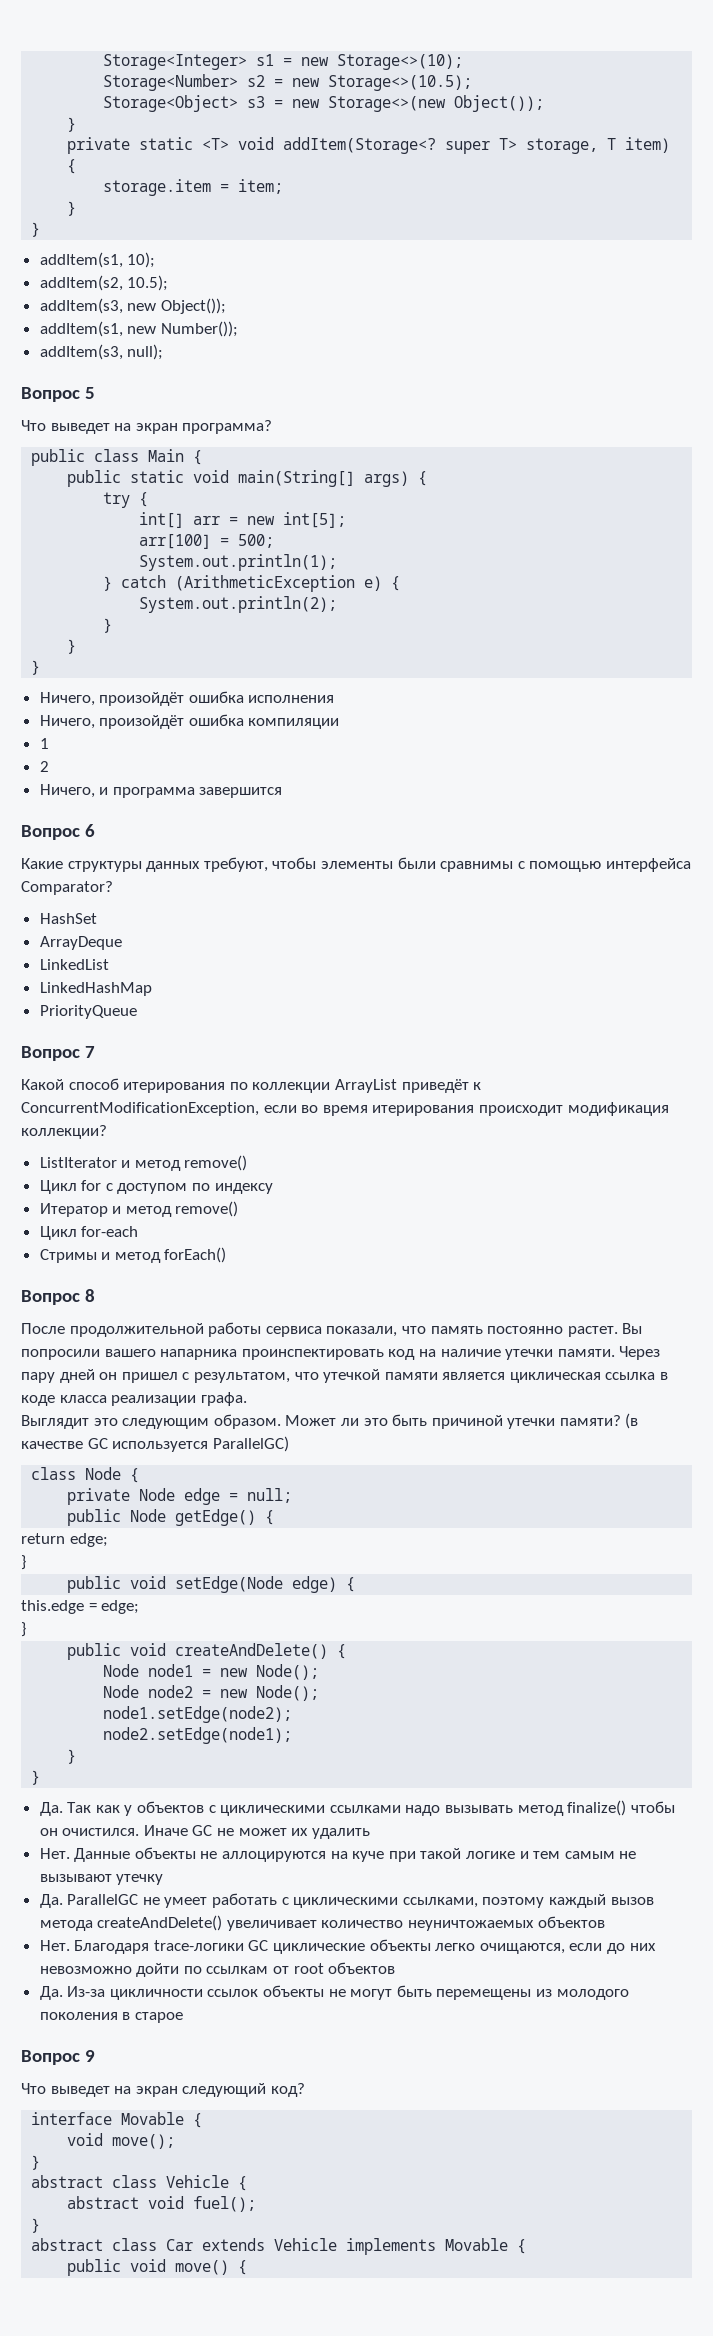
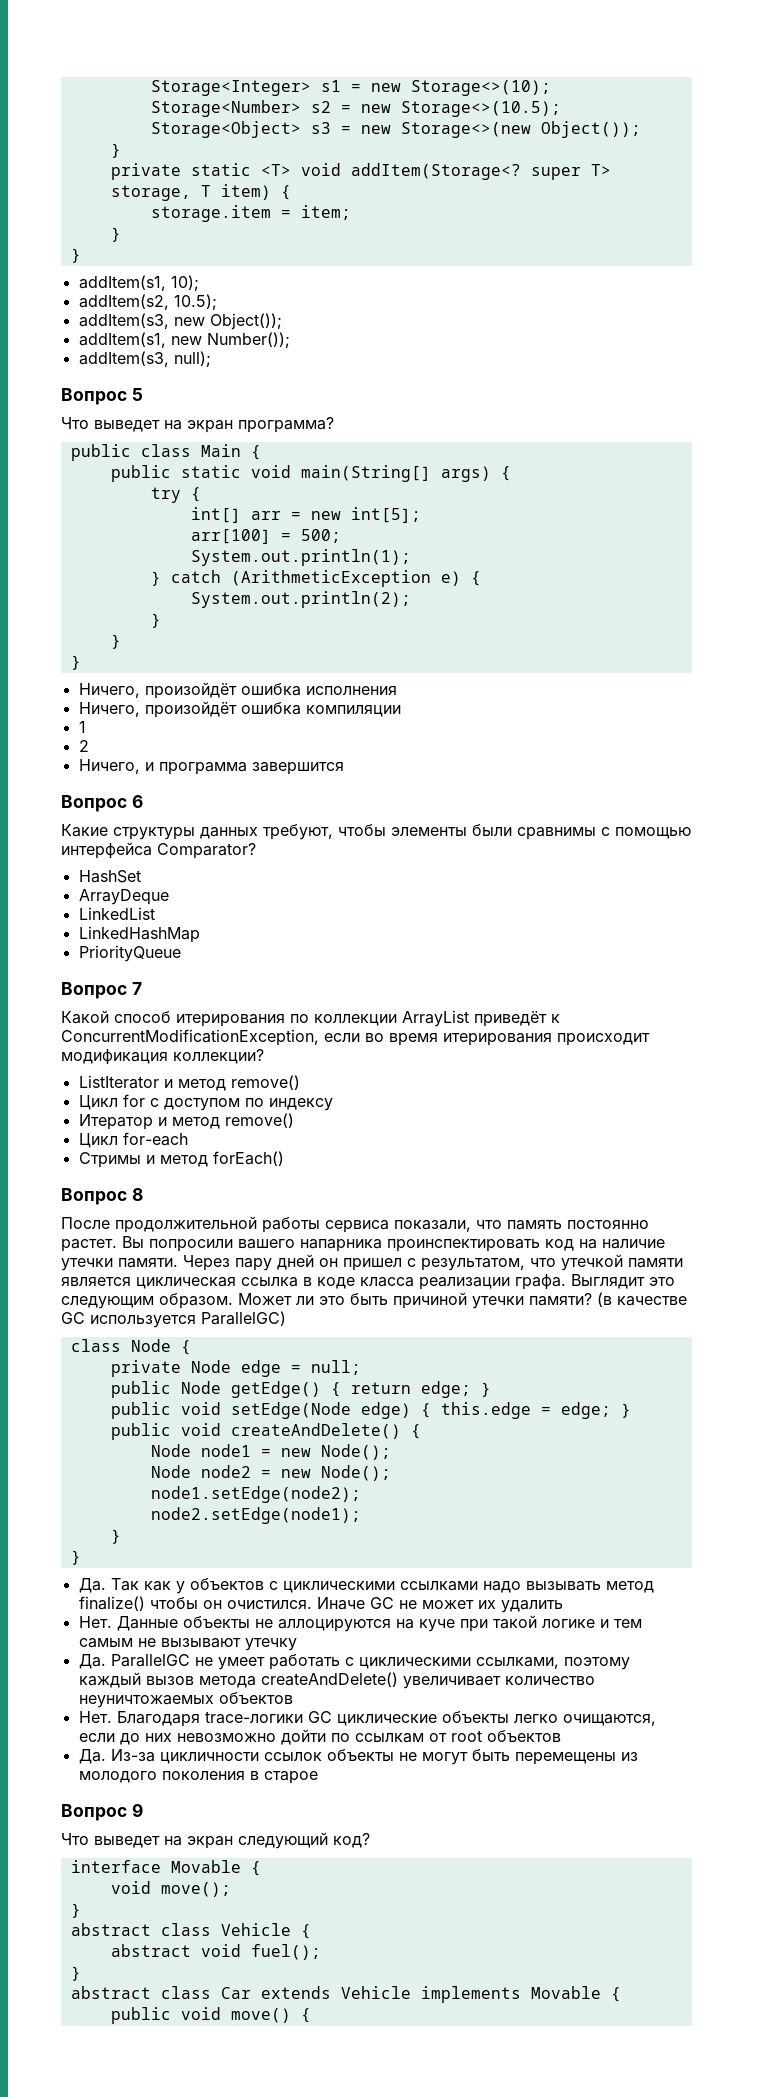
- Через пару дней он пришел с результатом, что утечкой памяти является циклическая ссылка в коде класса реализации графа.
- Выглядит это следующим образом.
+ Через пару дней он пришел с результатом, что утечкой памяти является циклическая ссылка в коде класса реализации графа. Выглядит это следующим образом.
- public Node getEdge() {
- return edge;
- }
+ public Node getEdge() { return edge; }
- public void setEdge(Node edge) {
- this.edge = edge;
- }
+ public void setEdge(Node edge) { this.edge = edge; }

